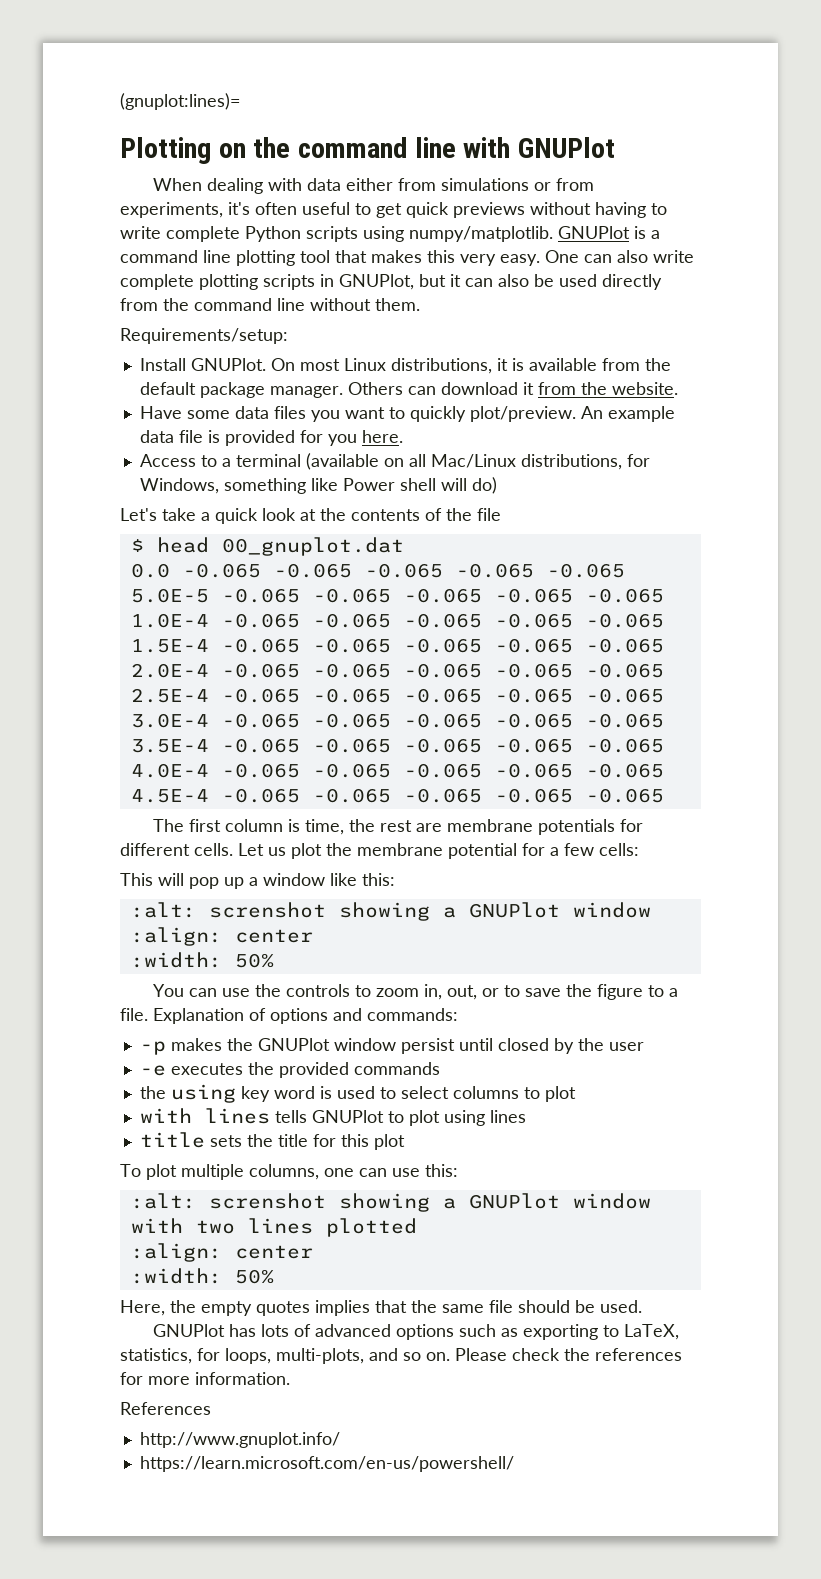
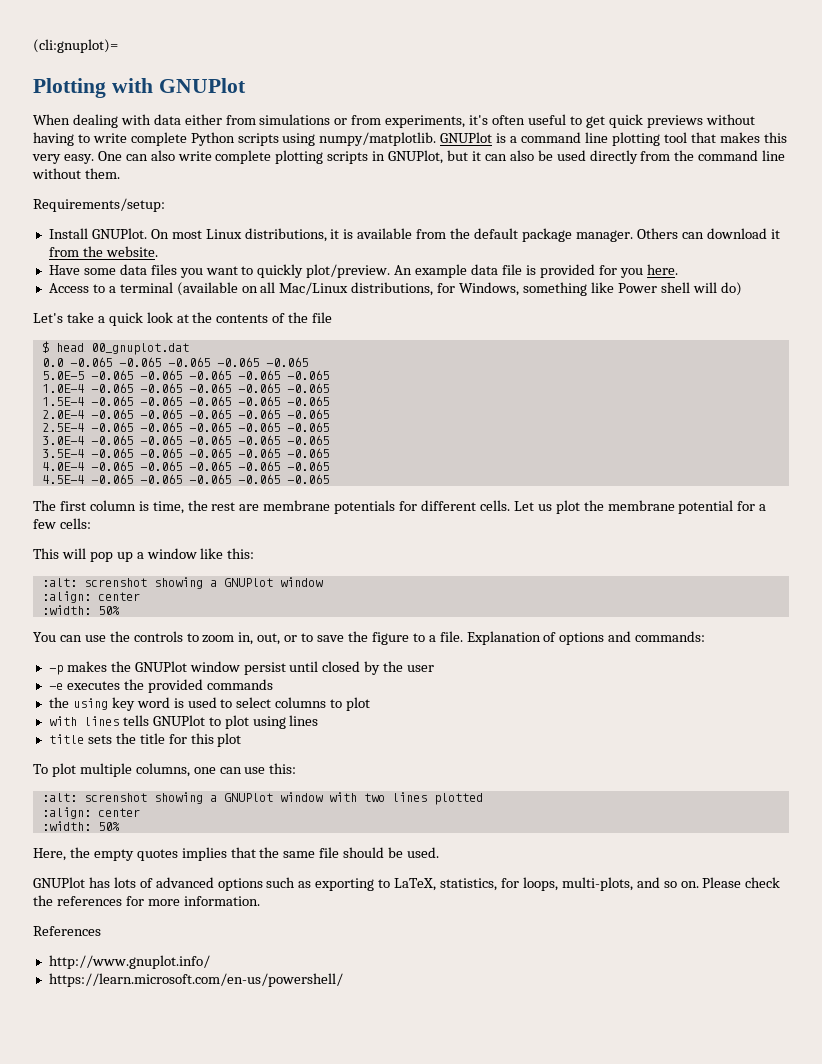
- (gnuplot:lines)=
+ (cli:gnuplot)=
- Plotting on the command line with GNUPlot
+ Plotting with GNUPlot

